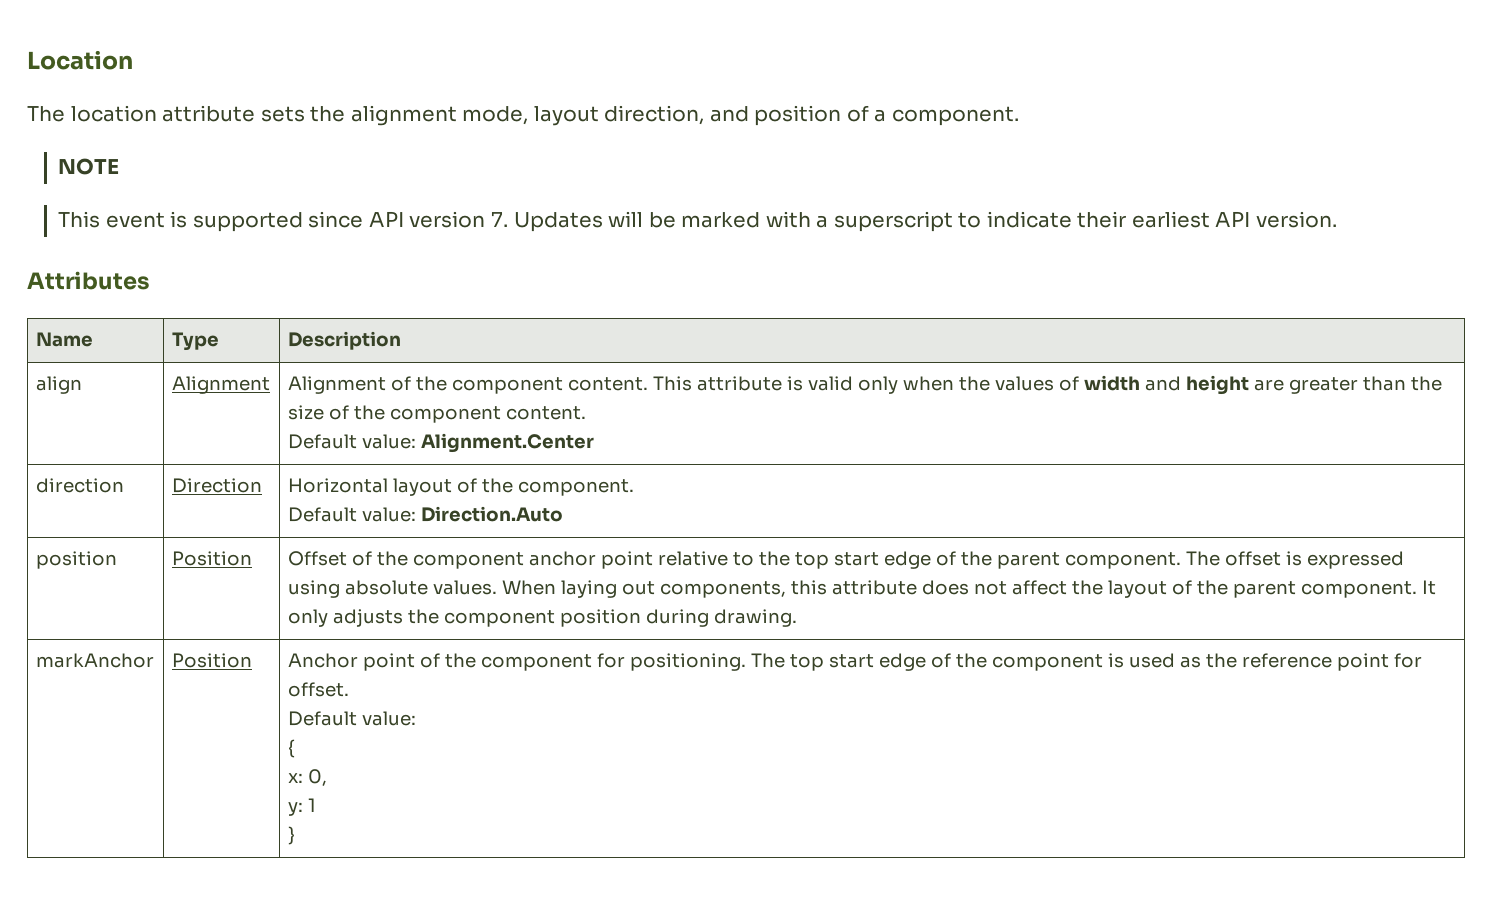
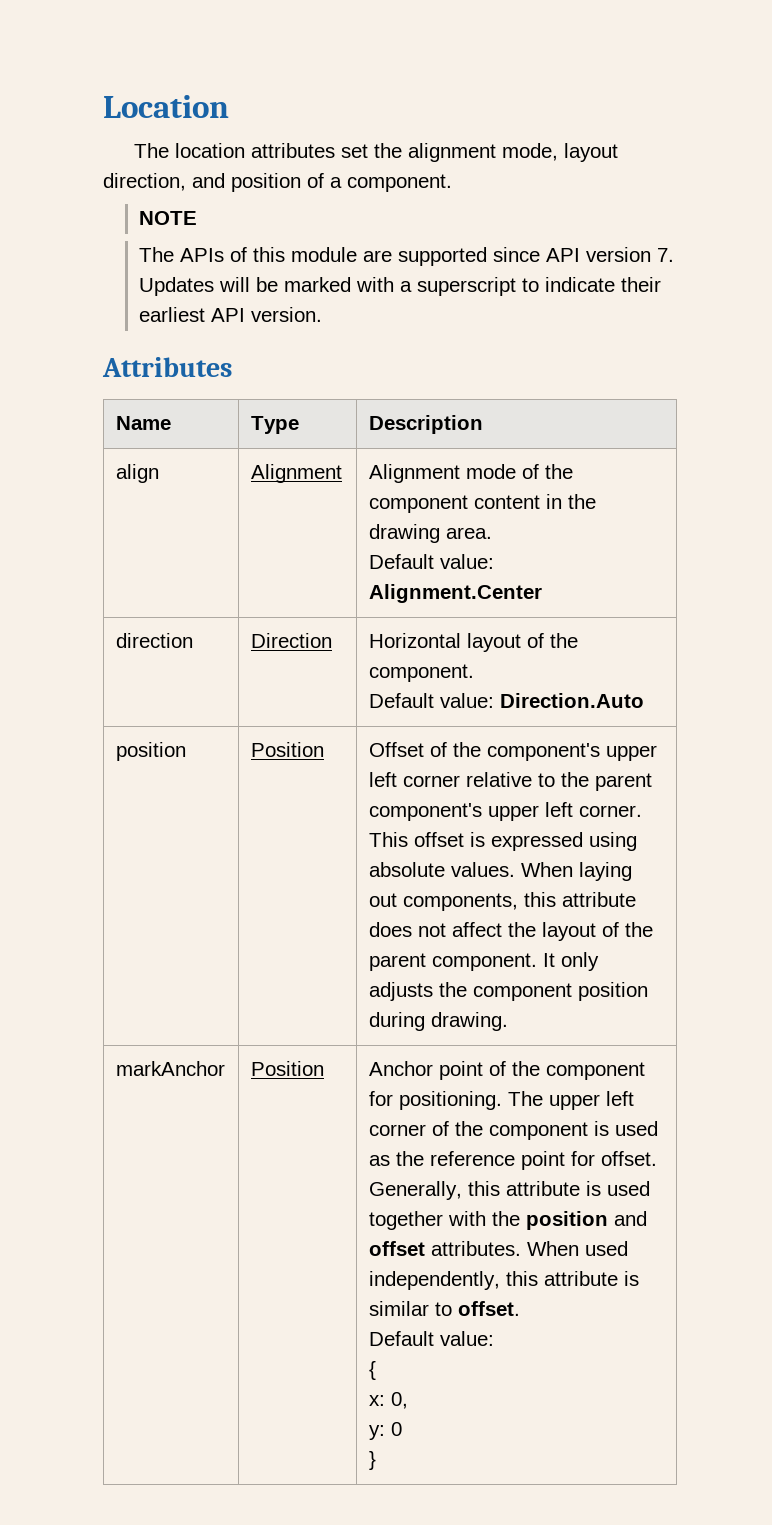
- The location attribute sets the alignment mode, layout direction, and position of a component.
+ The location attributes set the alignment mode, layout direction, and position of a component.
- This event is supported since API version 7. Updates will be marked with a superscript to indicate their earliest API version.
+ The APIs of this module are supported since API version 7. Updates will be marked with a superscript to indicate their earliest API version.
- align | Alignment | Alignment of the component content. This attribute is valid only when the values of width and height are greater than the size of the component content.
+ align | Alignment | Alignment mode of the component content in the drawing area.
- Offset of the component anchor point relative to the top start edge of the parent component. The offset is expressed using absolute values.
+ Offset of the component's upper left corner relative to the parent component's upper left corner. This offset is expressed using absolute values.
- The top start edge of the component is used as the reference point for offset.
+ The upper left corner of the component is used as the reference point for offset. Generally, this attribute is used together with the position and offset attributes. When used independently, this attribute is similar to offset.
- y: 1
+ y: 0

